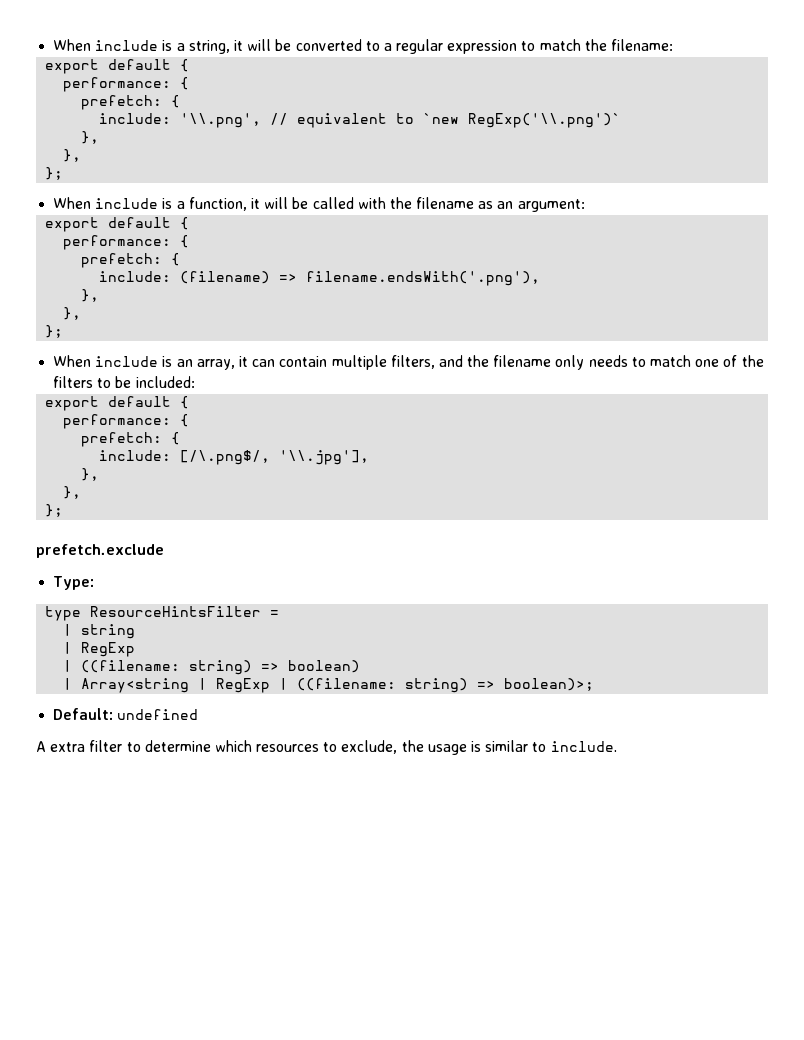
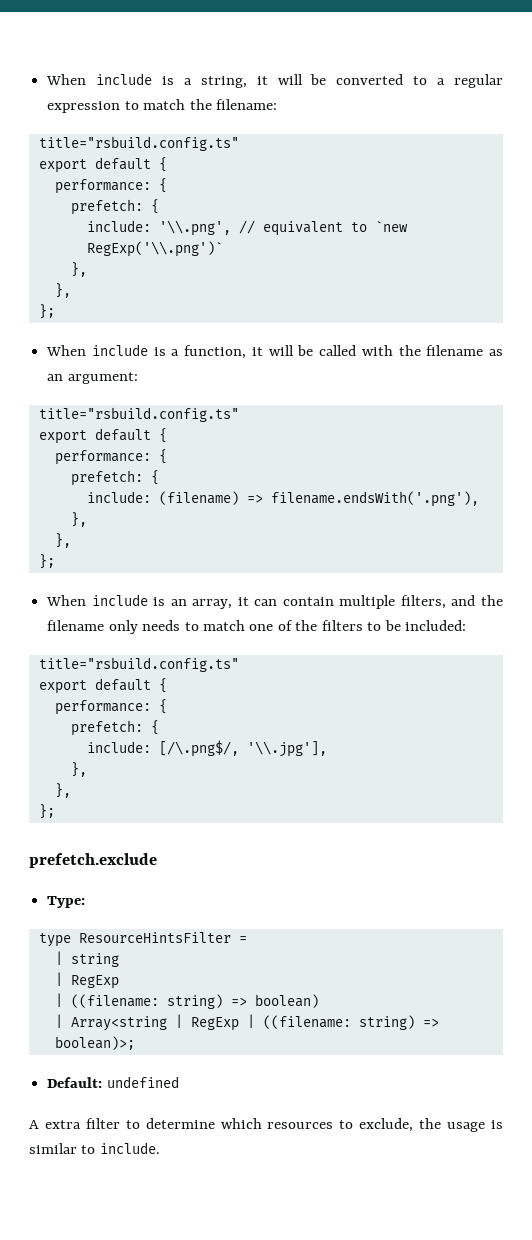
  When include is a string, it will be converted to a regular expression to match the filename:
+ title="rsbuild.config.ts"
  When include is a function, it will be called with the filename as an argument:
+ title="rsbuild.config.ts"
  When include is an array, it can contain multiple filters, and the filename only needs to match one of the filters to be included:
+ title="rsbuild.config.ts"

